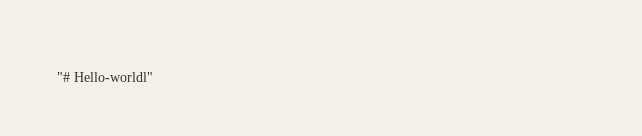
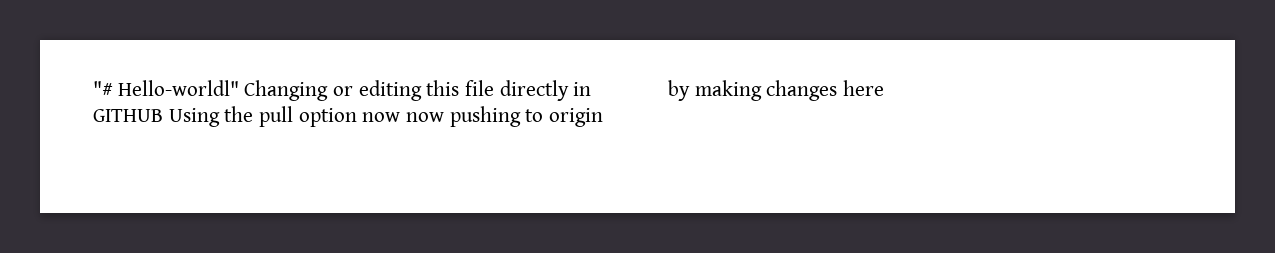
- "# Hello-worldl"
+ "# Hello-worldl" Changing or editing this file directly in GITHUB Using the pull option now now pushing to origin by making changes here

